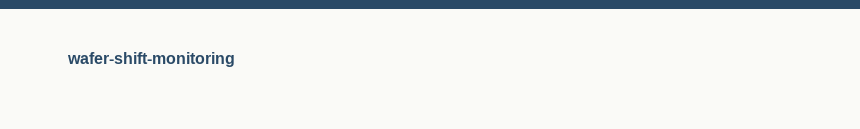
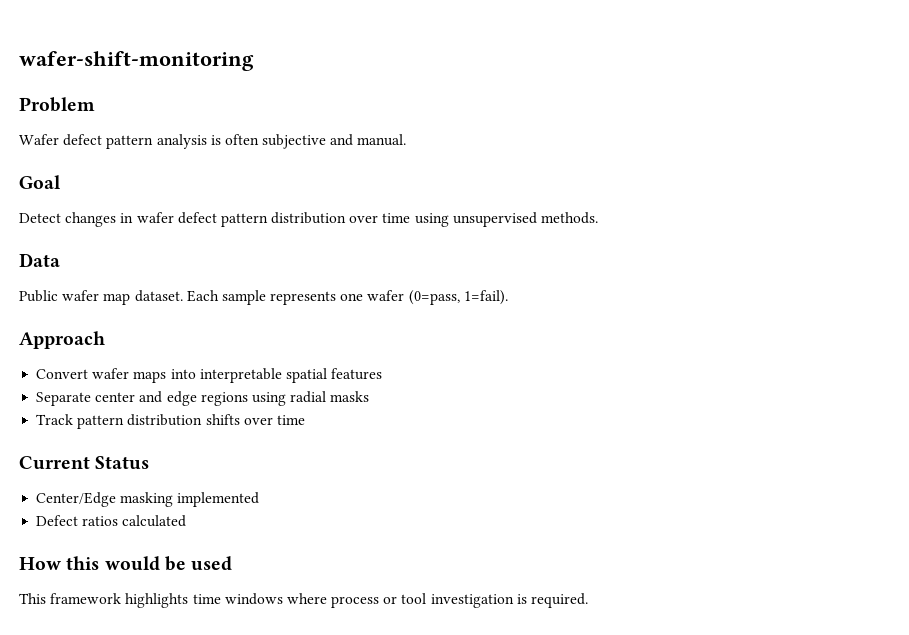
+ Problem
+ Wafer defect pattern analysis is often subjective and manual.
+ Goal
+ Detect changes in wafer defect pattern distribution over time using unsupervised methods.
+ Data
+ Public wafer map dataset. Each sample represents one wafer (0=pass, 1=fail).
+ Approach
+ Convert wafer maps into interpretable spatial features
+ Separate center and edge regions using radial masks
+ Track pattern distribution shifts over time
+ Current Status
+ Center/Edge masking implemented
+ Defect ratios calculated
+ How this would be used
+ This framework highlights time windows where process or tool investigation is required.

